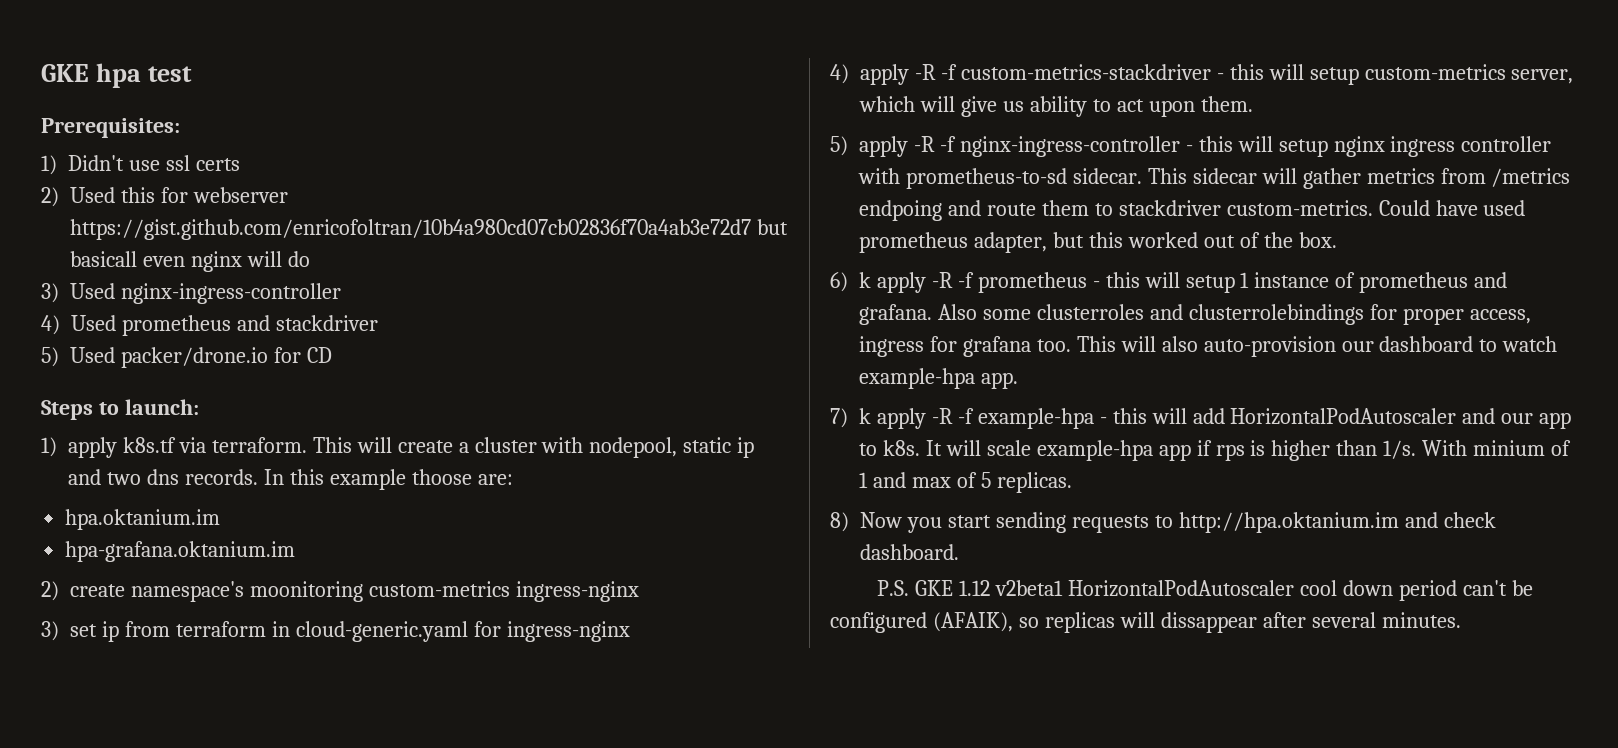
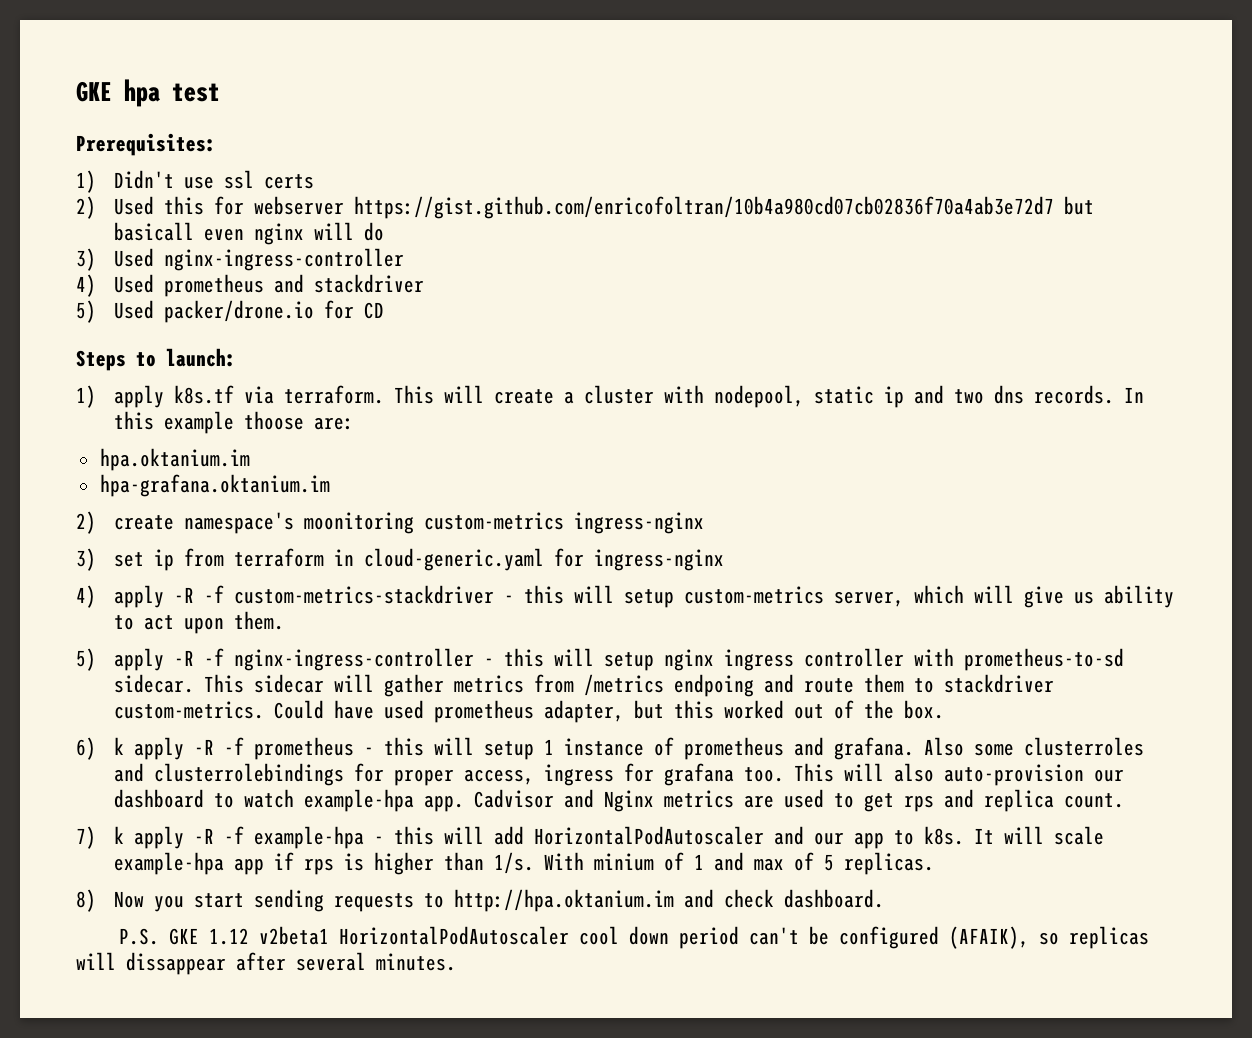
+ Cadvisor and Nginx metrics are used to get rps and replica count.

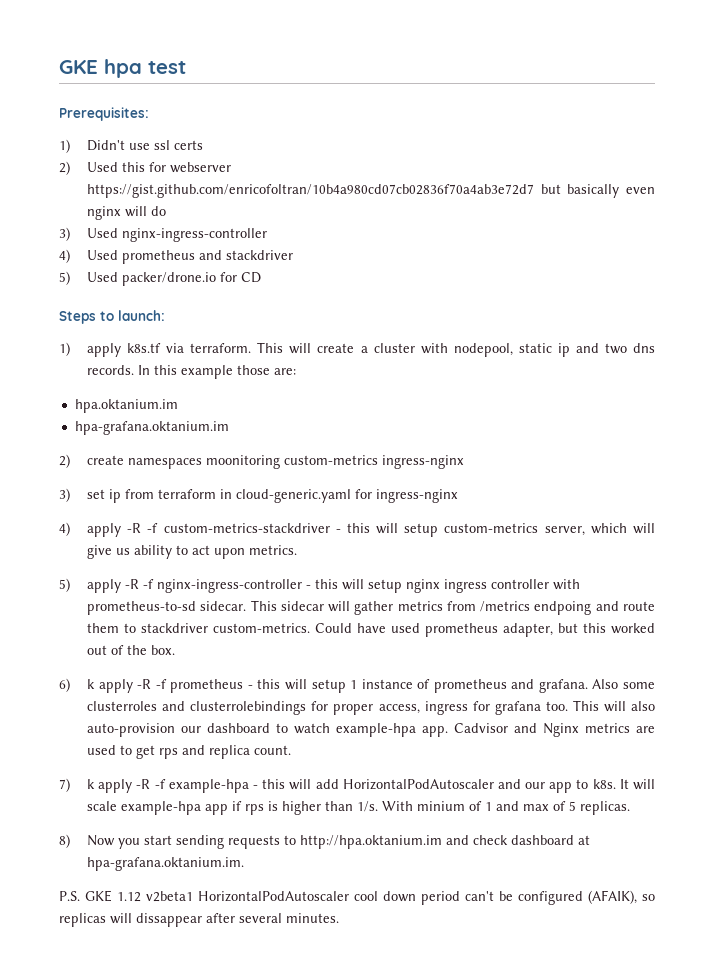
- 2) Used this for webserver https://gist.github.com/enricofoltran/10b4a980cd07cb02836f70a4ab3e72d7 but basicall even nginx will do
+ 2) Used this for webserver https://gist.github.com/enricofoltran/10b4a980cd07cb02836f70a4ab3e72d7 but basically even nginx will do
- In this example thoose are:
+ In this example those are:
- 2) create namespace's moonitoring custom-metrics ingress-nginx
+ 2) create namespaces moonitoring custom-metrics ingress-nginx
- 4) apply -R -f custom-metrics-stackdriver - this will setup custom-metrics server, which will give us ability to act upon them.
+ 4) apply -R -f custom-metrics-stackdriver - this will setup custom-metrics server, which will give us ability to act upon metrics.
- 8) Now you start sending requests to http://hpa.oktanium.im and check dashboard.
+ 8) Now you start sending requests to http://hpa.oktanium.im and check dashboard at hpa-grafana.oktanium.im.

